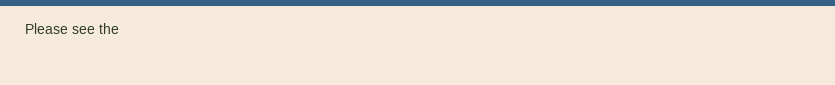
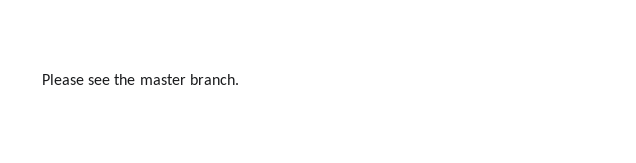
- Please see the
+ Please see the master branch.

